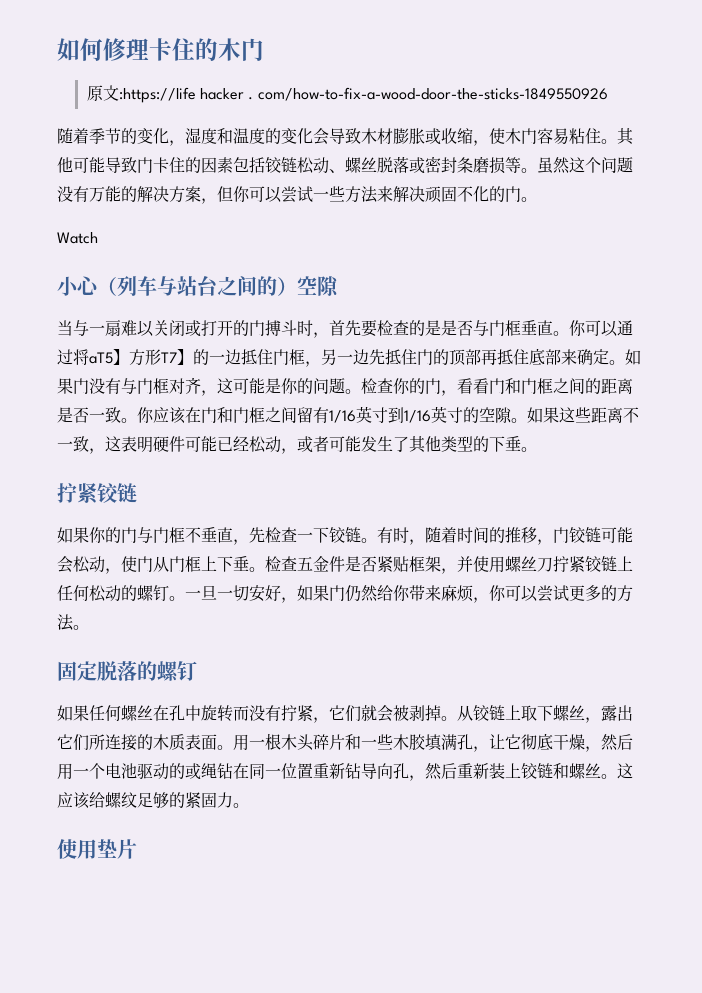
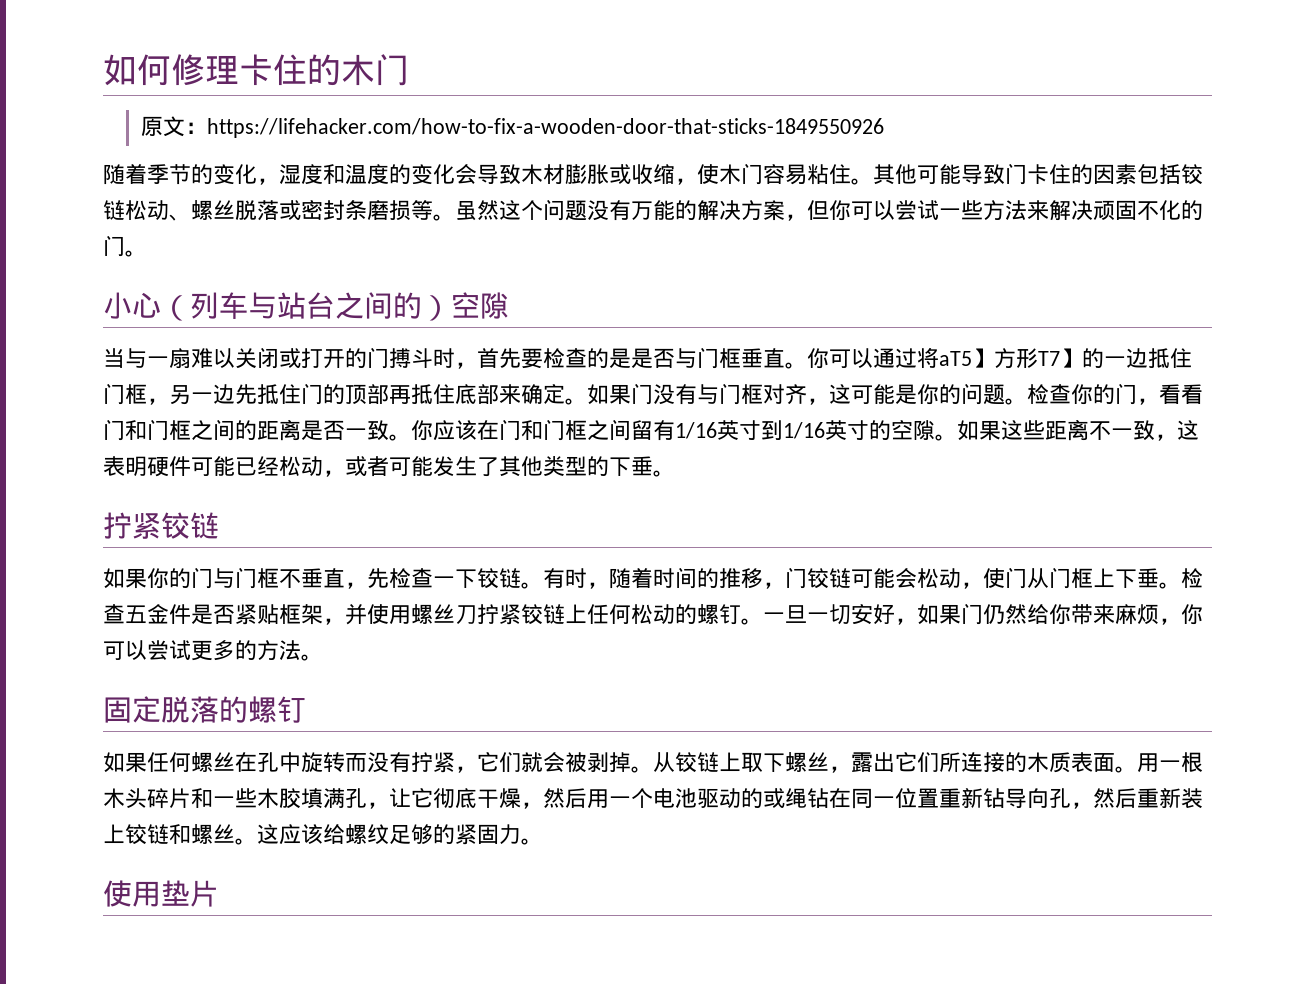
- 原文:https://life hacker . com/how-to-fix-a-wood-door-the-sticks-1849550926
+ 原文：https://lifehacker.com/how-to-fix-a-wooden-door-that-sticks-1849550926
- Watch

